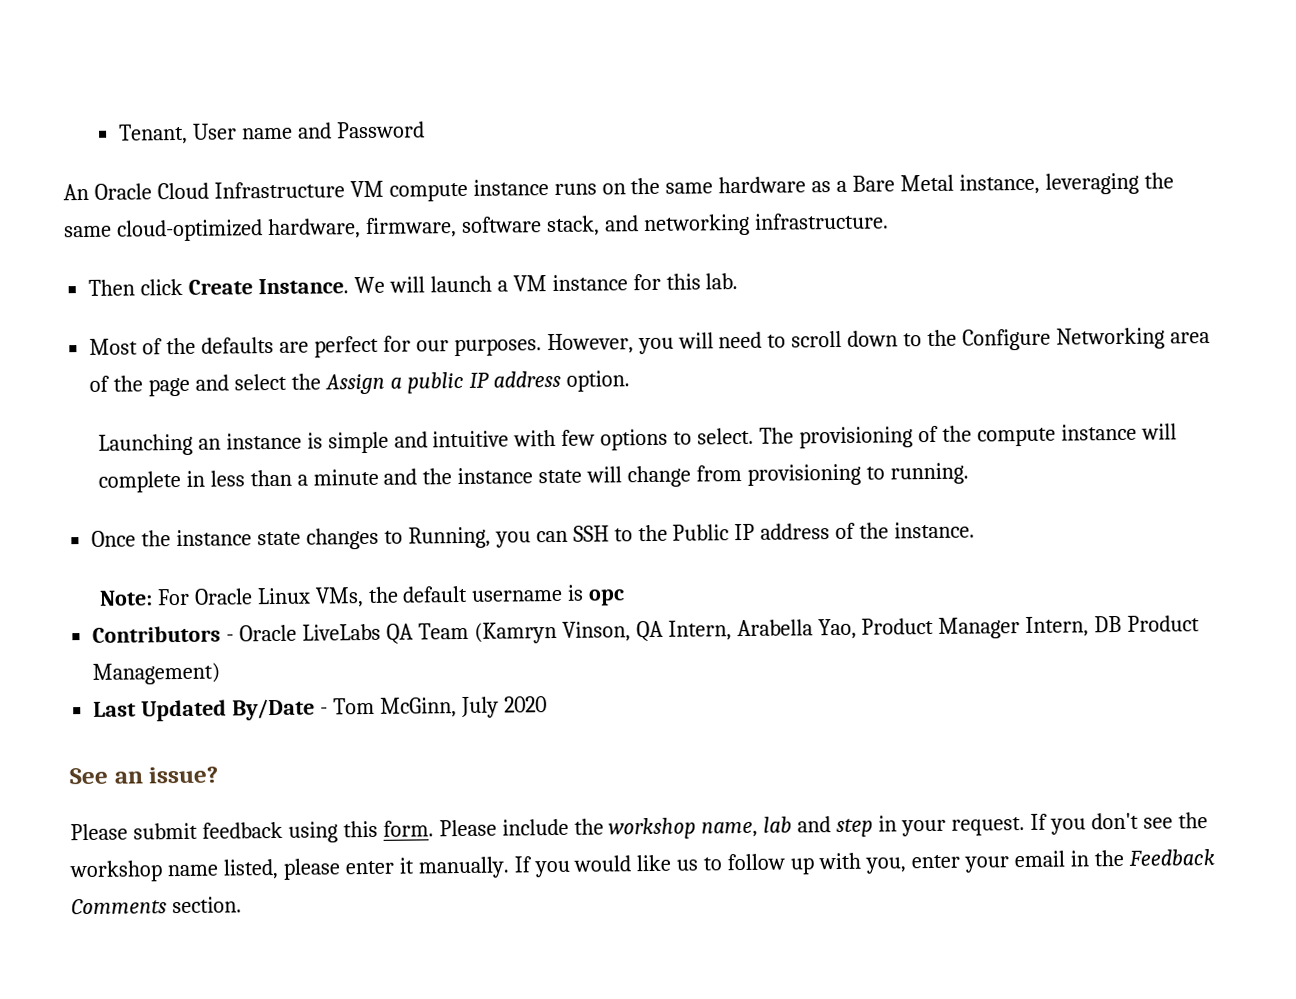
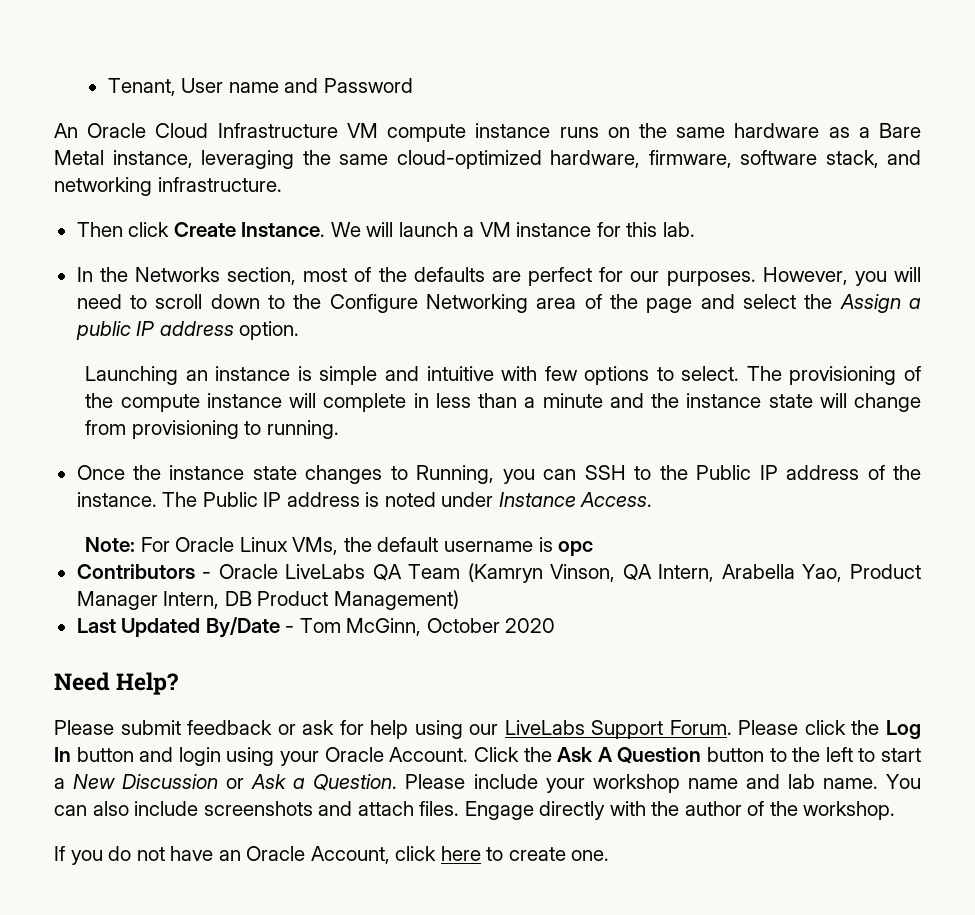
- Most of the defaults are perfect for our purposes.
+ In the Networks section, most of the defaults are perfect for our purposes.
+ The Public IP address is noted under Instance Access.
- Last Updated By/Date - Tom McGinn, July 2020
+ Last Updated By/Date - Tom McGinn, October 2020
- See an issue?
+ Need Help?
- Please submit feedback using this form. Please include the workshop name, lab and step in your request. If you don't see the workshop name listed, please enter it manually. If you would like us to follow up with you, enter your email in the Feedback Comments section.
+ Please submit feedback or ask for help using our LiveLabs Support Forum. Please click the Log In button and login using your Oracle Account. Click the Ask A Question button to the left to start a New Discussion or Ask a Question. Please include your workshop name and lab name. You can also include screenshots and attach files. Engage directly with the author of the workshop.
+ If you do not have an Oracle Account, click here to create one.

